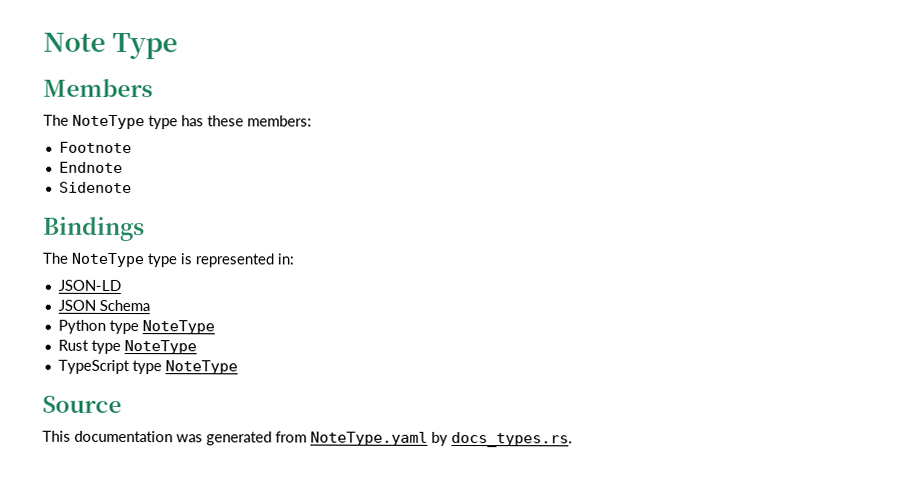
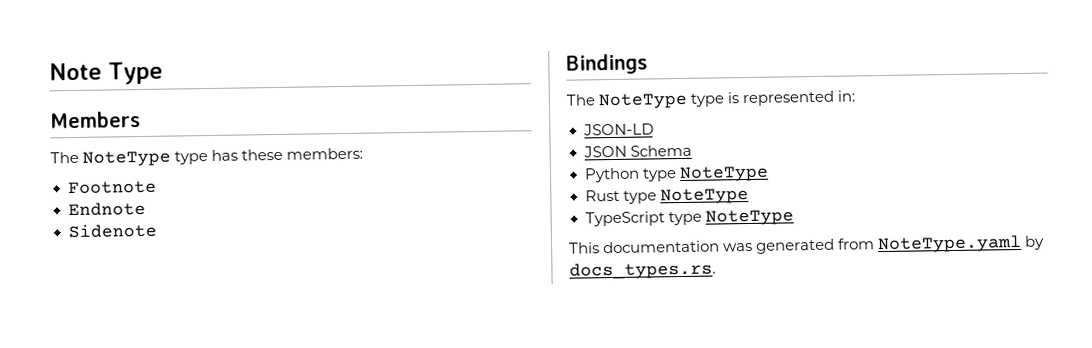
- Source

